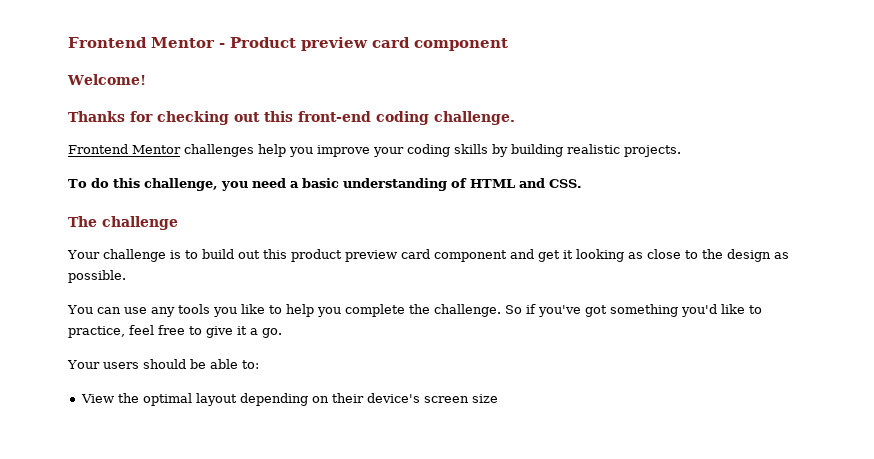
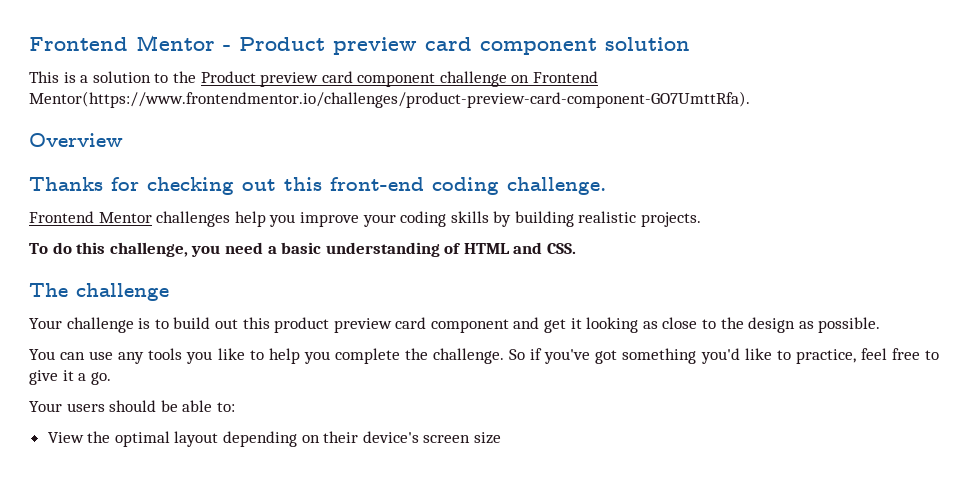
- Frontend Mentor - Product preview card component
- Welcome!
+ Frontend Mentor - Product preview card component solution
+ This is a solution to the Product preview card component challenge on Frontend Mentor(https://www.frontendmentor.io/challenges/product-preview-card-component-GO7UmttRfa).
+ Overview

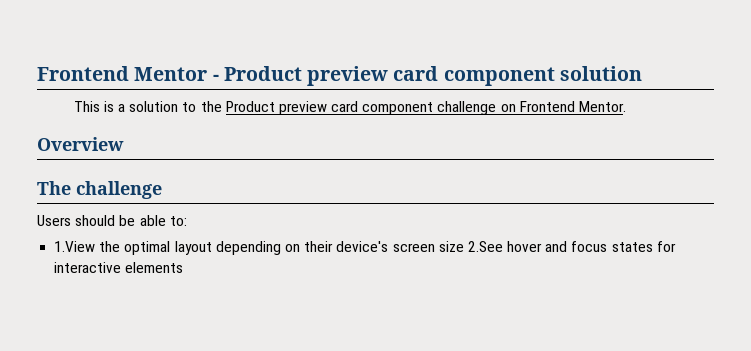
- This is a solution to the Product preview card component challenge on Frontend Mentor(https://www.frontendmentor.io/challenges/product-preview-card-component-GO7UmttRfa).
+ This is a solution to the Product preview card component challenge on Frontend Mentor.
- Thanks for checking out this front-end coding challenge.
- Frontend Mentor challenges help you improve your coding skills by building realistic projects.
- To do this challenge, you need a basic understanding of HTML and CSS.
  The challenge
- Your challenge is to build out this product preview card component and get it looking as close to the design as possible.
- You can use any tools you like to help you complete the challenge. So if you've got something you'd like to practice, feel free to give it a go.
- Your users should be able to:
+ Users should be able to:
- View the optimal layout depending on their device's screen size
+ 1.View the optimal layout depending on their device's screen size 2.See hover and focus states for interactive elements

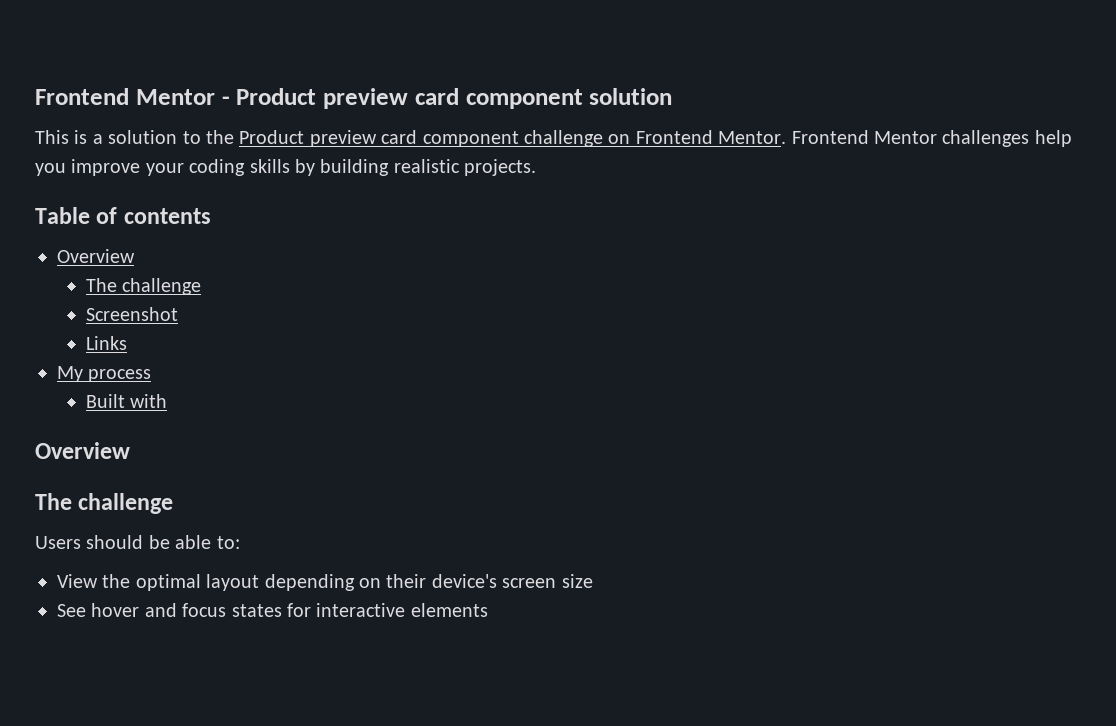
+ Frontend Mentor challenges help you improve your coding skills by building realistic projects.
+ Table of contents
+ Overview
+ The challenge
+ Screenshot
+ Links
+ My process
+ Built with
- 1.View the optimal layout depending on their device's screen size 2.See hover and focus states for interactive elements
+ View the optimal layout depending on their device's screen size
+ See hover and focus states for interactive elements

